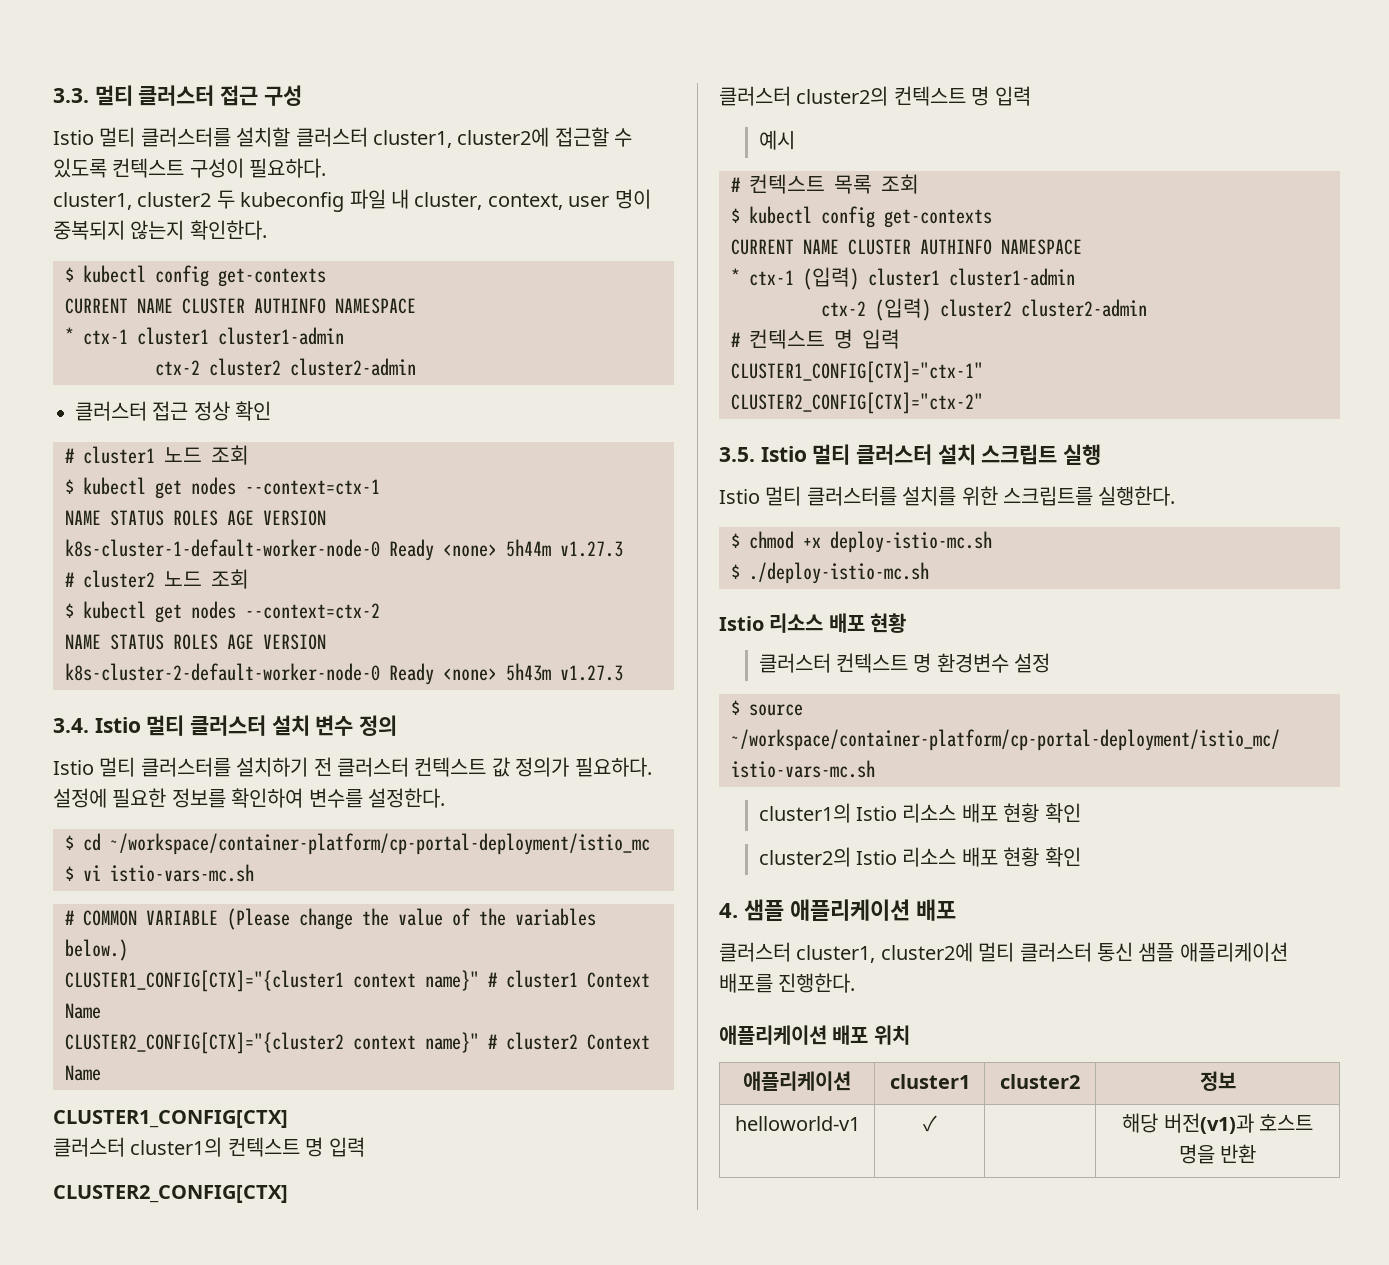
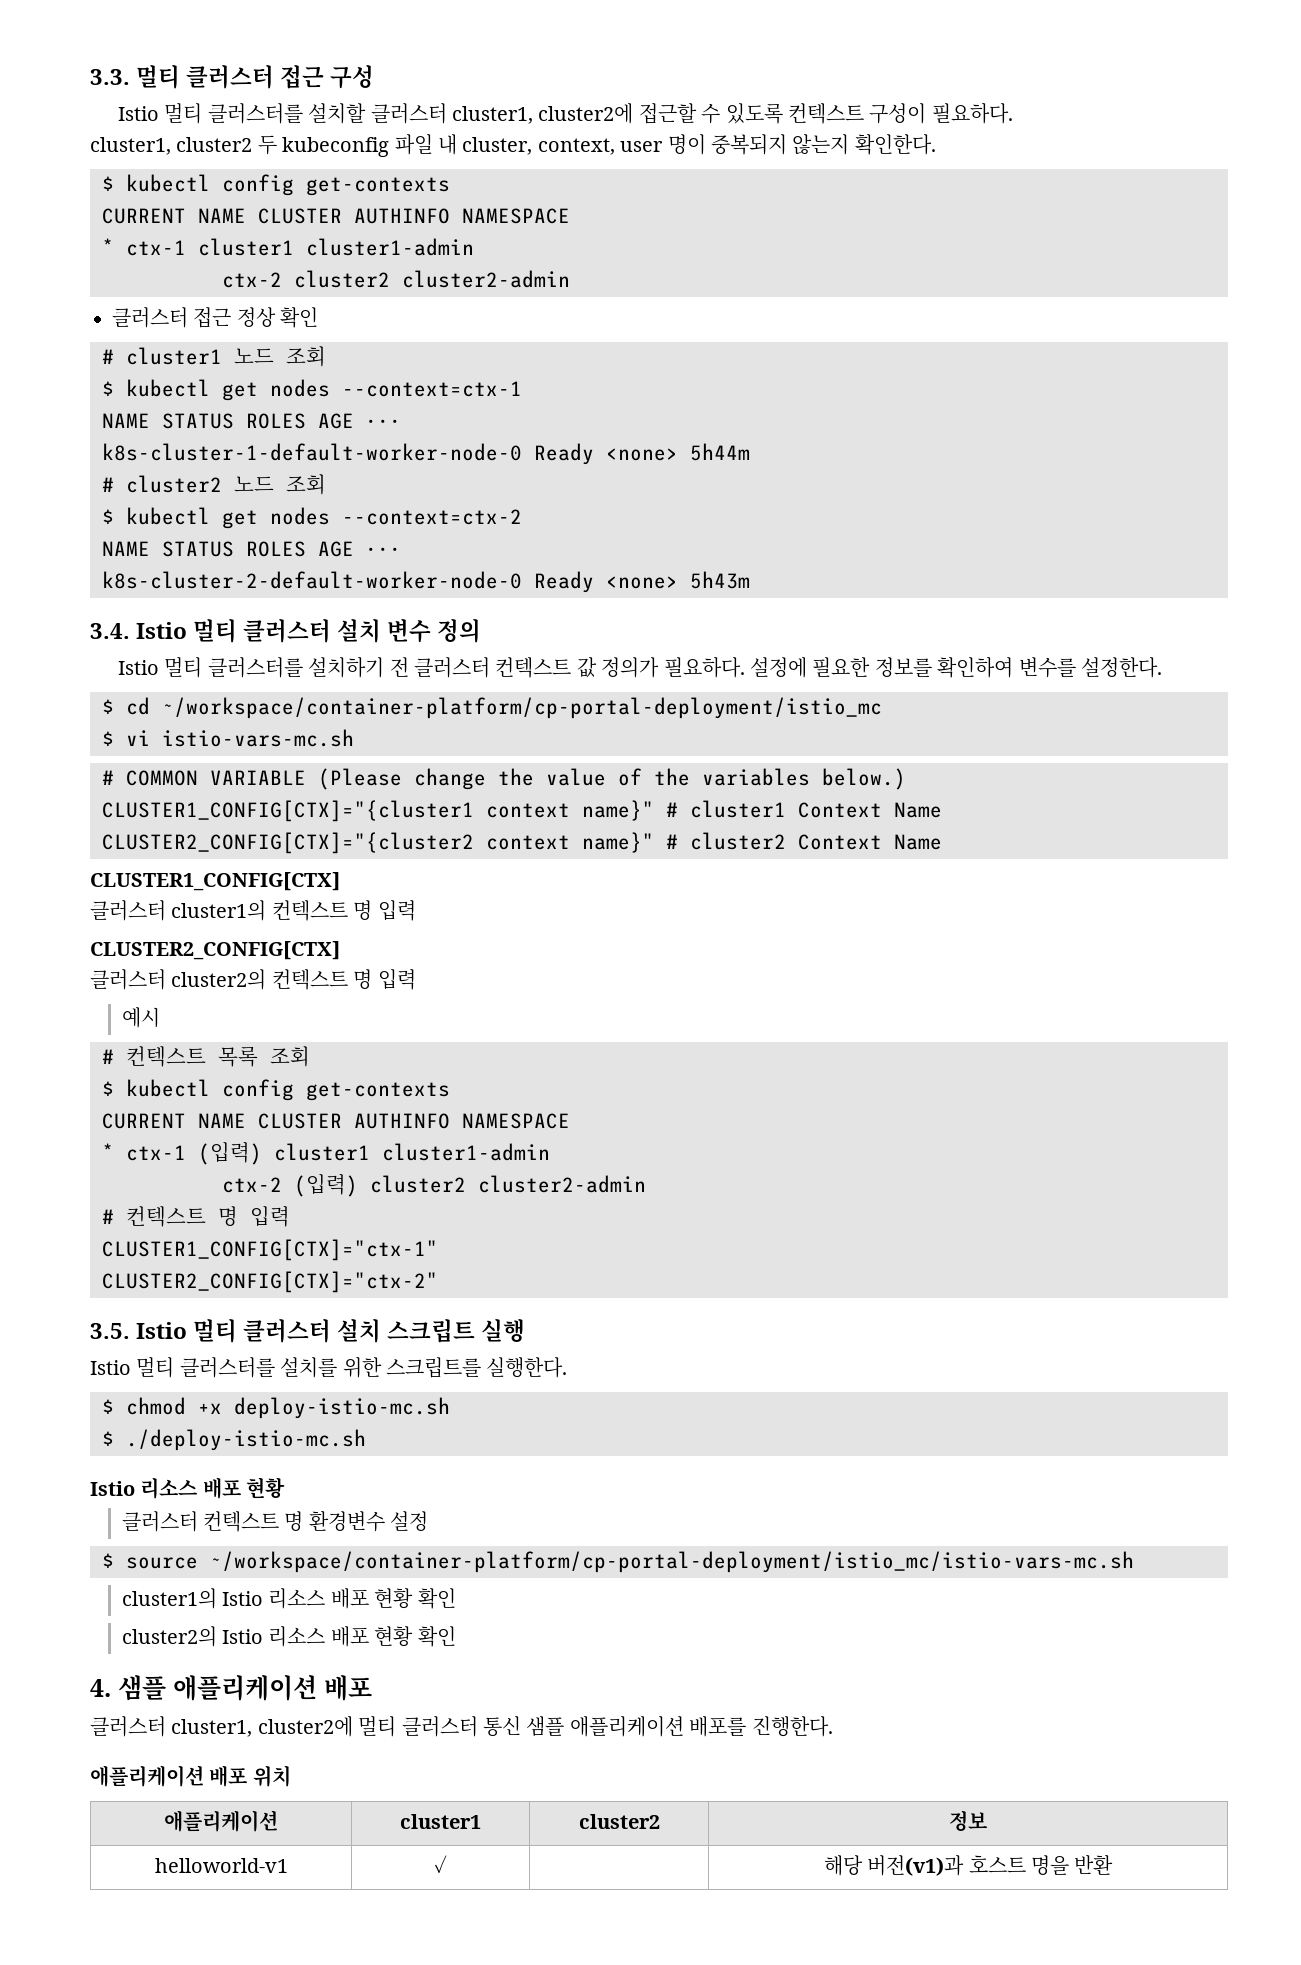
  $ kubectl get nodes --context=ctx-1
- NAME STATUS ROLES AGE VERSION
+ NAME STATUS ROLES AGE ···
- k8s-cluster-1-default-worker-node-0 Ready <none> 5h44m v1.27.3
+ k8s-cluster-1-default-worker-node-0 Ready <none> 5h44m
  $ kubectl get nodes --context=ctx-2
- NAME STATUS ROLES AGE VERSION
+ NAME STATUS ROLES AGE ···
- k8s-cluster-2-default-worker-node-0 Ready <none> 5h43m v1.27.3
+ k8s-cluster-2-default-worker-node-0 Ready <none> 5h43m

